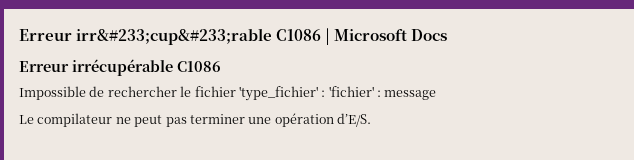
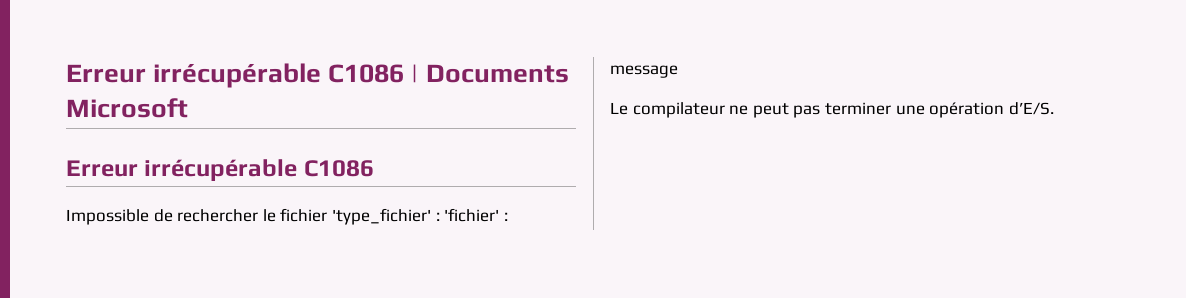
- Erreur irr&#233;cup&#233;rable C1086 | Microsoft Docs
+ Erreur irrécupérable C1086 | Documents Microsoft

